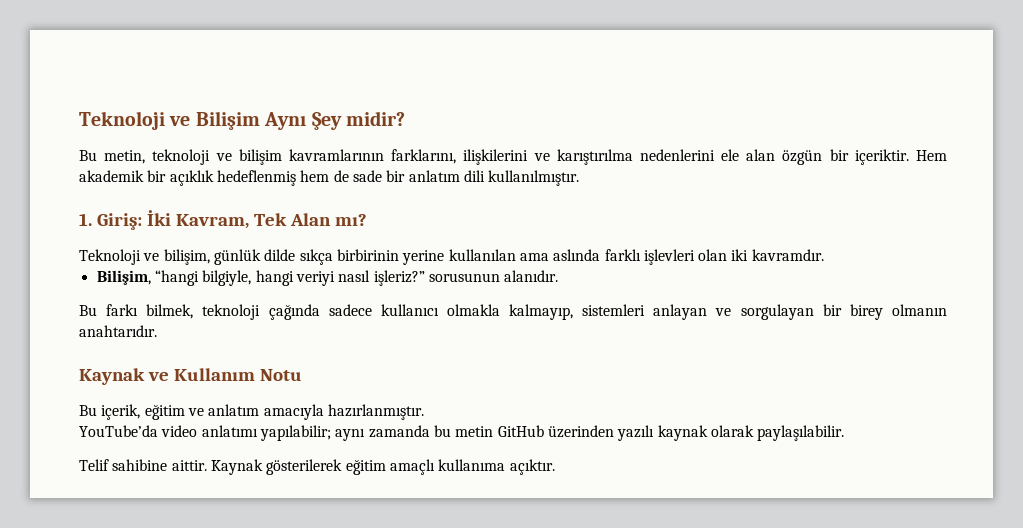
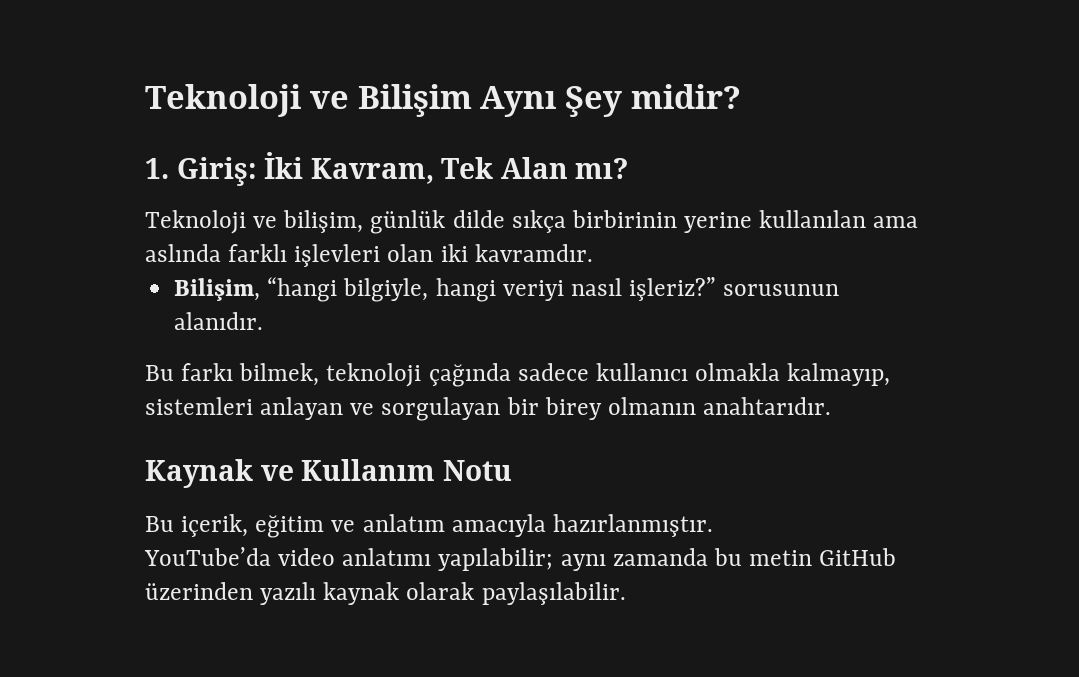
- Bu metin, teknoloji ve bilişim kavramlarının farklarını, ilişkilerini ve karıştırılma nedenlerini ele alan özgün bir içeriktir. Hem akademik bir açıklık hedeflenmiş hem de sade bir anlatım dili kullanılmıştır.
- Telif sahibine aittir. Kaynak gösterilerek eğitim amaçlı kullanıma açıktır.

